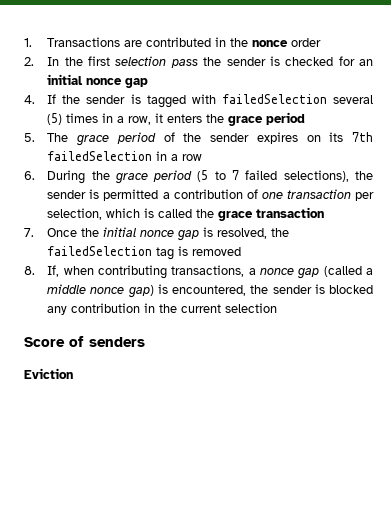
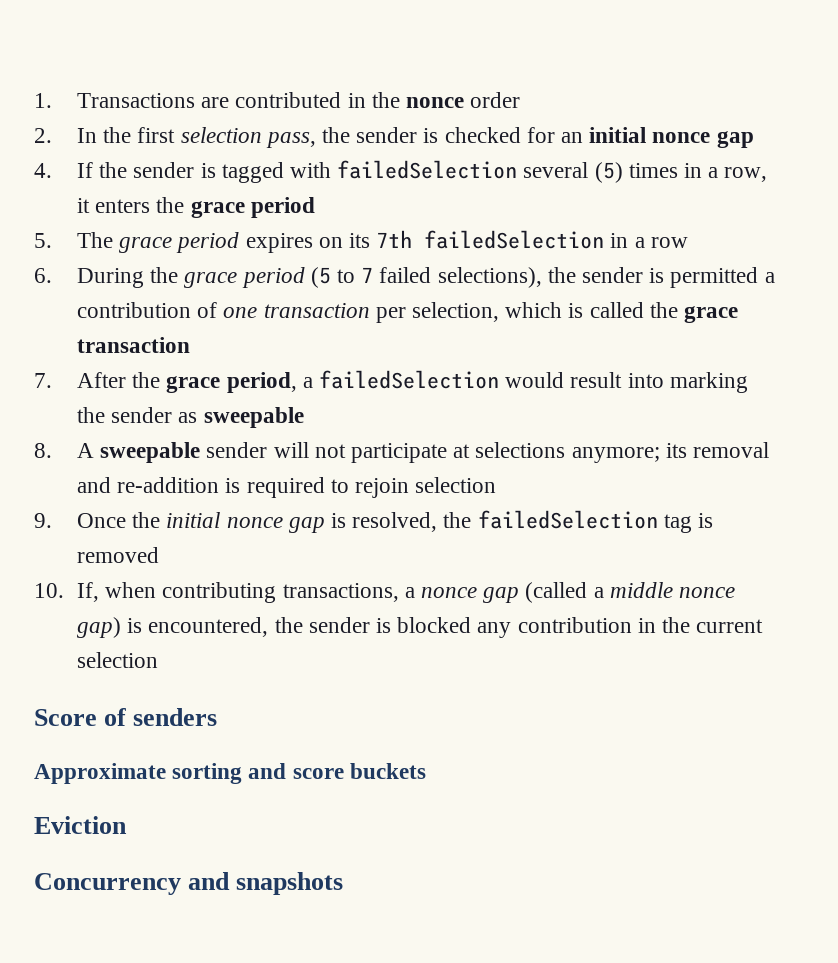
- 2. In the first selection pass the sender is checked for an initial nonce gap
+ 2. In the first selection pass, the sender is checked for an initial nonce gap
- 5. The grace period of the sender expires on its 7th failedSelection in a row
+ 5. The grace period expires on its 7th failedSelection in a row
- 7. Once the initial nonce gap is resolved, the failedSelection tag is removed
+ 7. After the grace period, a failedSelection would result into marking the sender as sweepable
+ 8. A sweepable sender will not participate at selections anymore; its removal and re-addition is required to rejoin selection
+ 9. Once the initial nonce gap is resolved, the failedSelection tag is removed
- 8. If, when contributing transactions, a nonce gap (called a middle nonce gap) is encountered, the sender is blocked any contribution in the current selection
+ 10. If, when contributing transactions, a nonce gap (called a middle nonce gap) is encountered, the sender is blocked any contribution in the current selection
+ Approximate sorting and score buckets
  Eviction
+ Concurrency and snapshots

